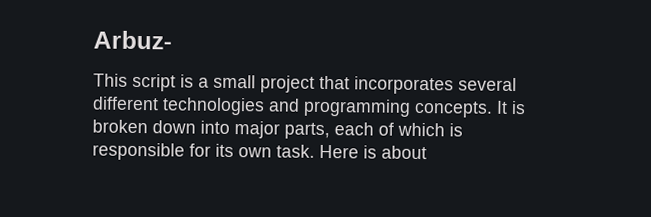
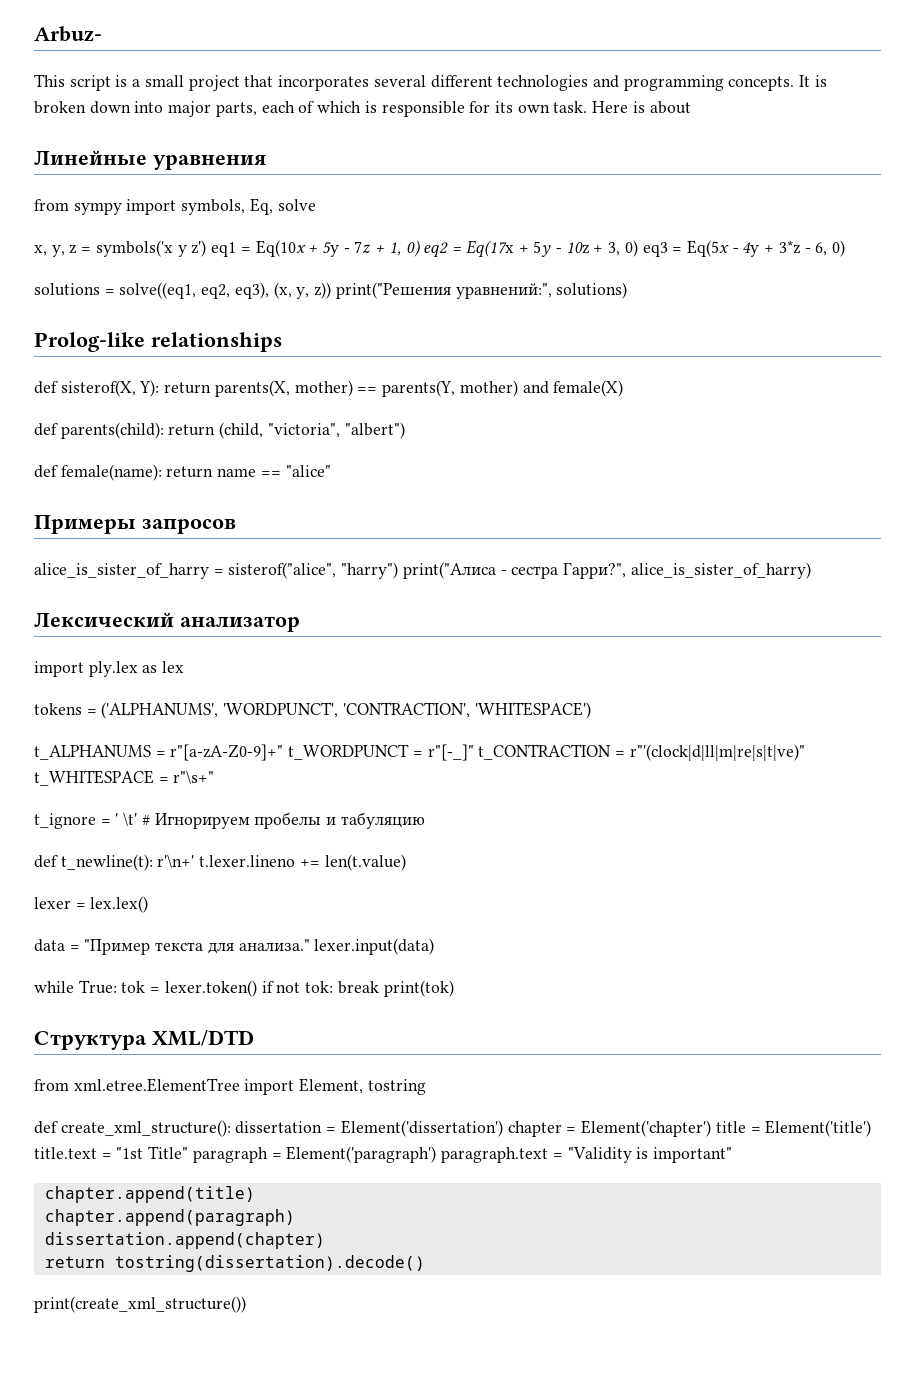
+ Линейные уравнения
+ from sympy import symbols, Eq, solve
+ x, y, z = symbols('x y z') eq1 = Eq(10x + 5y - 7z + 1, 0) eq2 = Eq(17x + 5y - 10z + 3, 0) eq3 = Eq(5x - 4y + 3*z - 6, 0)
+ solutions = solve((eq1, eq2, eq3), (x, y, z)) print("Решения уравнений:", solutions)
+ Prolog-like relationships
+ def sisterof(X, Y): return parents(X, mother) == parents(Y, mother) and female(X)
+ def parents(child): return (child, "victoria", "albert")
+ def female(name): return name == "alice"
+ Примеры запросов
+ alice_is_sister_of_harry = sisterof("alice", "harry") print("Алиса - сестра Гарри?", alice_is_sister_of_harry)
+ Лексический анализатор
+ import ply.lex as lex
+ tokens = ('ALPHANUMS', 'WORDPUNCT', 'CONTRACTION', 'WHITESPACE')
+ t_ALPHANUMS = r"[a-zA-Z0-9]+" t_WORDPUNCT = r"[-_]" t_CONTRACTION = r"'(clock|d|ll|m|re|s|t|ve)" t_WHITESPACE = r"\s+"
+ t_ignore = ' \t' # Игнорируем пробелы и табуляцию
+ def t_newline(t): r'\n+' t.lexer.lineno += len(t.value)
+ lexer = lex.lex()
+ data = "Пример текста для анализа." lexer.input(data)
+ while True: tok = lexer.token() if not tok: break print(tok)
+ Структура XML/DTD
+ from xml.etree.ElementTree import Element, tostring
+ def create_xml_structure(): dissertation = Element('dissertation') chapter = Element('chapter') title = Element('title') title.text = "1st Title" paragraph = Element('paragraph') paragraph.text = "Validity is important"
+ chapter.append(title)
+ chapter.append(paragraph)
+ dissertation.append(chapter)
+ return tostring(dissertation).decode()
+ print(create_xml_structure())

